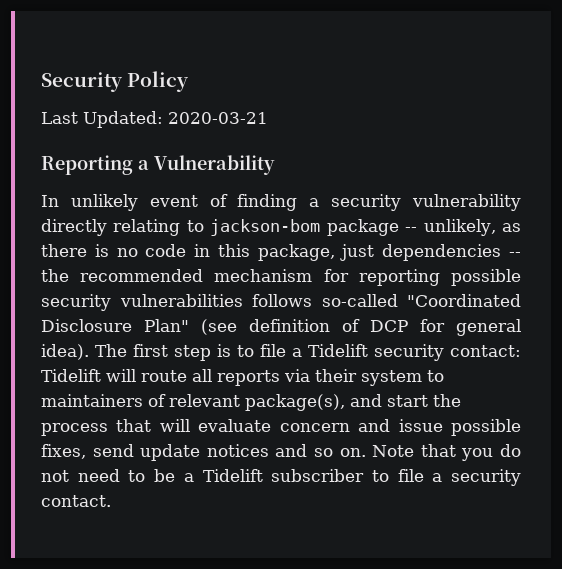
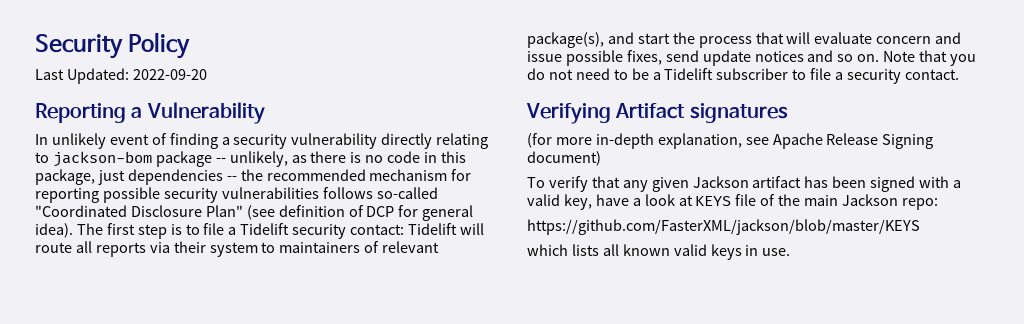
- Last Updated: 2020-03-21
+ Last Updated: 2022-09-20
+ Verifying Artifact signatures
+ (for more in-depth explanation, see Apache Release Signing document)
+ To verify that any given Jackson artifact has been signed with a valid key, have a look at KEYS file of the main Jackson repo:
+ https://github.com/FasterXML/jackson/blob/master/KEYS
+ which lists all known valid keys in use.

